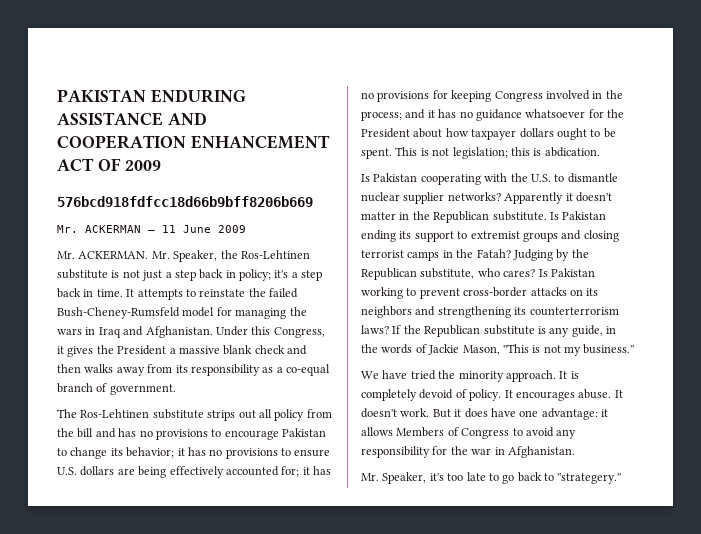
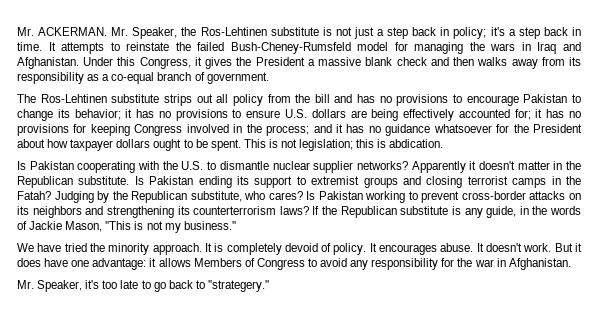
- PAKISTAN ENDURING ASSISTANCE AND COOPERATION ENHANCEMENT ACT OF 2009
- 576bcd918fdfcc18d66b9bff8206b669
- Mr. ACKERMAN — 11 June 2009

